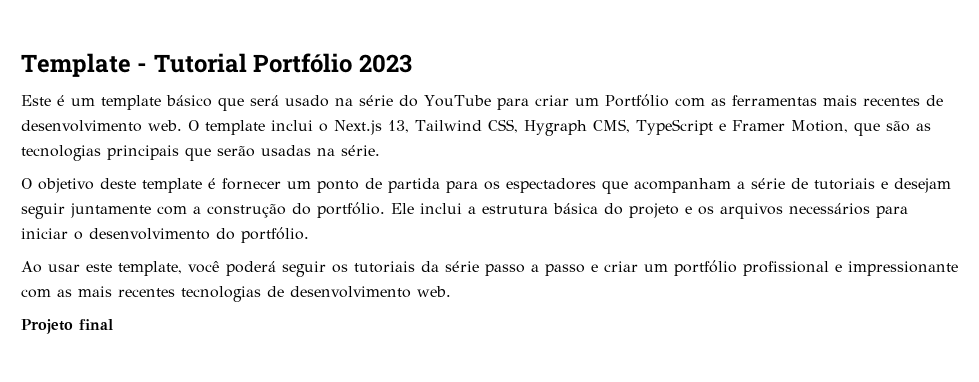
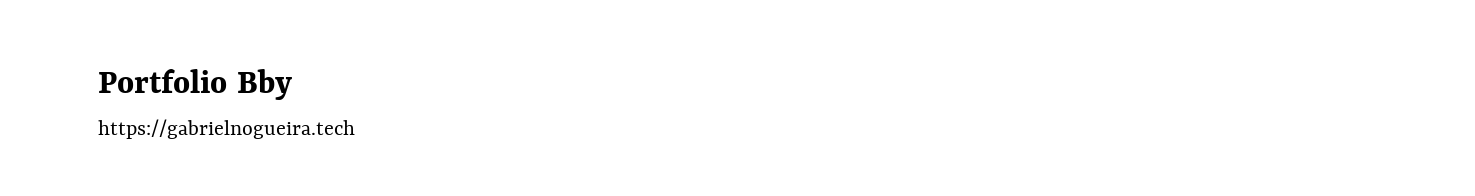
- Template - Tutorial Portfólio 2023
- Este é um template básico que será usado na série do YouTube para criar um Portfólio com as ferramentas mais recentes de desenvolvimento web. O template inclui o Next.js 13, Tailwind CSS, Hygraph CMS, TypeScript e Framer Motion, que são as tecnologias principais que serão usadas na série.
- O objetivo deste template é fornecer um ponto de partida para os espectadores que acompanham a série de tutoriais e desejam seguir juntamente com a construção do portfólio. Ele inclui a estrutura básica do projeto e os arquivos necessários para iniciar o desenvolvimento do portfólio.
- Ao usar este template, você poderá seguir os tutoriais da série passo a passo e criar um portfólio profissional e impressionante com as mais recentes tecnologias de desenvolvimento web.
- Projeto final
+ Portfolio Bby
+ https://gabrielnogueira.tech

